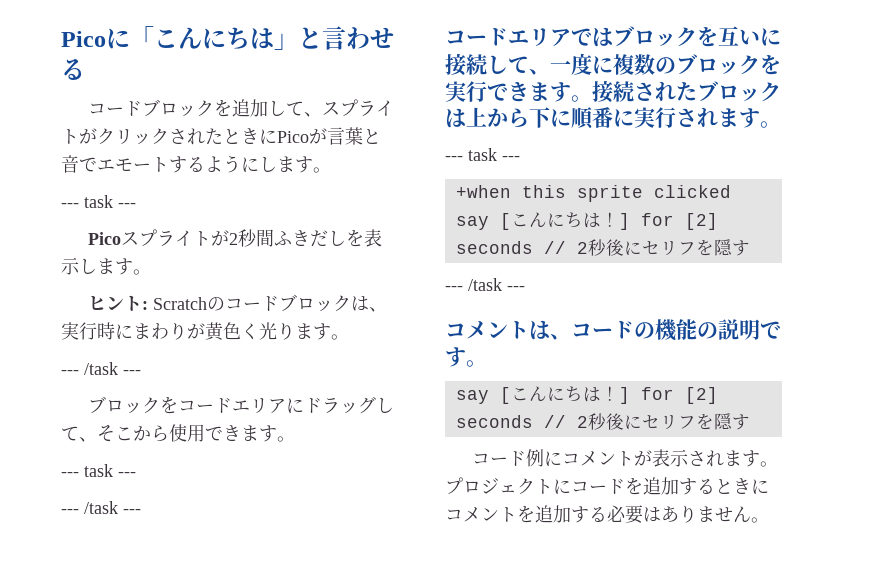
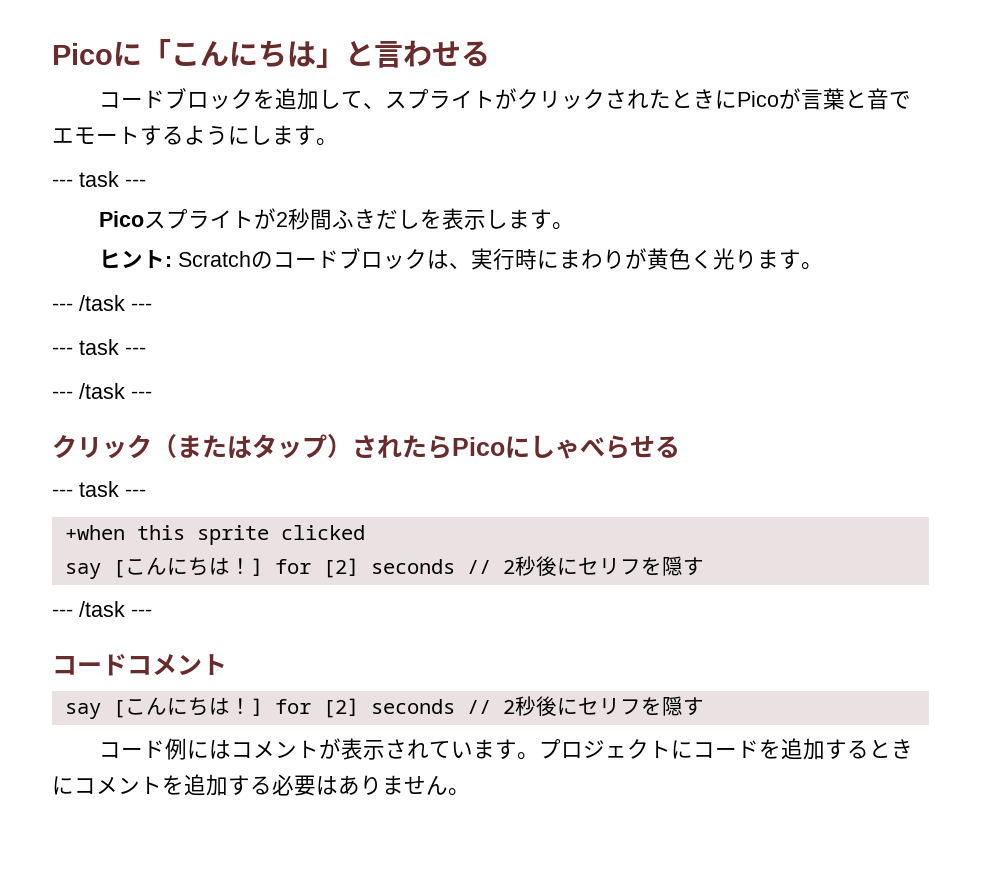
- ブロックをコードエリアにドラッグして、そこから使用できます。
- コードエリアではブロックを互いに接続して、一度に複数のブロックを実行できます。接続されたブロックは上から下に順番に実行されます。
+ クリック（またはタップ）されたらPicoにしゃべらせる
- コメントは、コードの機能の説明です。
+ コードコメント
- コード例にコメントが表示されます。
+ コード例にはコメントが表示されています。

